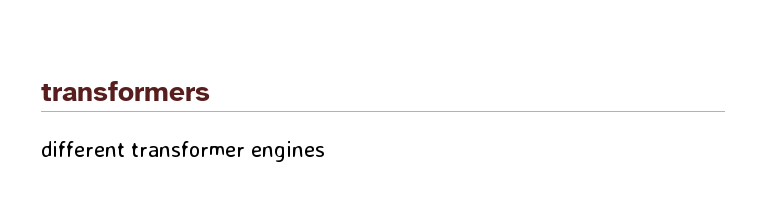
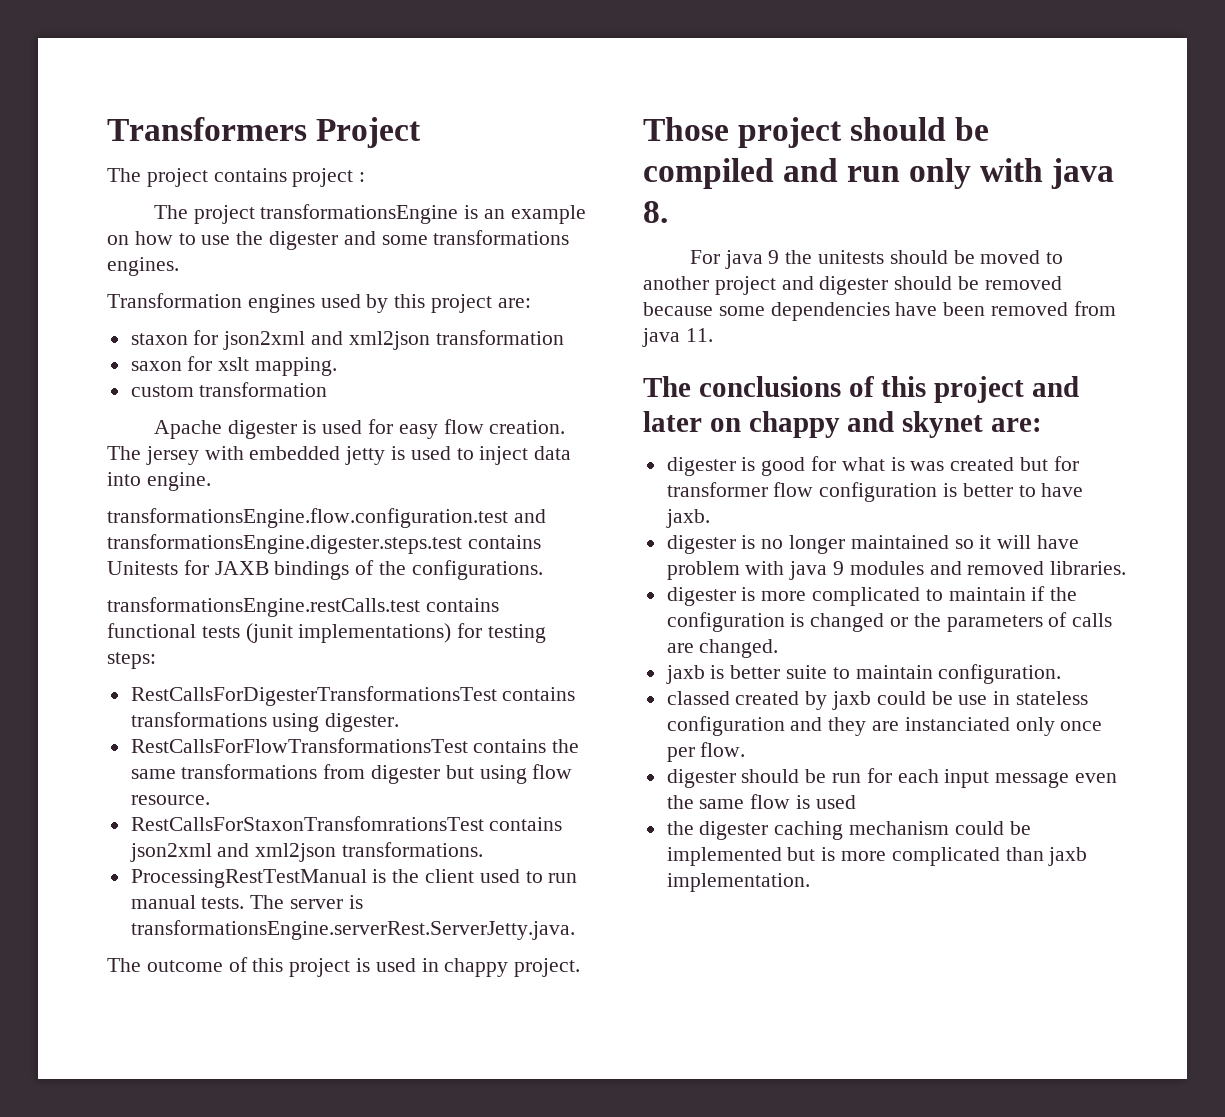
- transformers
- different transformer engines
+ Transformers Project
+ The project contains project :
+ The project transformationsEngine is an example on how to use the digester and some transformations engines.
+ Transformation engines used by this project are:
+ staxon for json2xml and xml2json transformation
+ saxon for xslt mapping.
+ custom transformation
+ Apache digester is used for easy flow creation. The jersey with embedded jetty is used to inject data into engine.
+ transformationsEngine.flow.configuration.test and transformationsEngine.digester.steps.test contains Unitests for JAXB bindings of the configurations.
+ transformationsEngine.restCalls.test contains functional tests (junit implementations) for testing steps:
+ RestCallsForDigesterTransformationsTest contains transformations using digester.
+ RestCallsForFlowTransformationsTest contains the same transformations from digester but using flow resource.
+ RestCallsForStaxonTransfomrationsTest contains json2xml and xml2json transformations.
+ ProcessingRestTestManual is the client used to run manual tests. The server is transformationsEngine.serverRest.ServerJetty.java.
+ The outcome of this project is used in chappy project.
+ Those project should be compiled and run only with java 8.
+ For java 9 the unitests should be moved to another project and digester should be removed because some dependencies have been removed from java 11.
+ The conclusions of this project and later on chappy and skynet are:
+ digester is good for what is was created but for transformer flow configuration is better to have jaxb.
+ digester is no longer maintained so it will have problem with java 9 modules and removed libraries.
+ digester is more complicated to maintain if the configuration is changed or the parameters of calls are changed.
+ jaxb is better suite to maintain configuration.
+ classed created by jaxb could be use in stateless configuration and they are instanciated only once per flow.
+ digester should be run for each input message even the same flow is used
+ the digester caching mechanism could be implemented but is more complicated than jaxb implementation.

